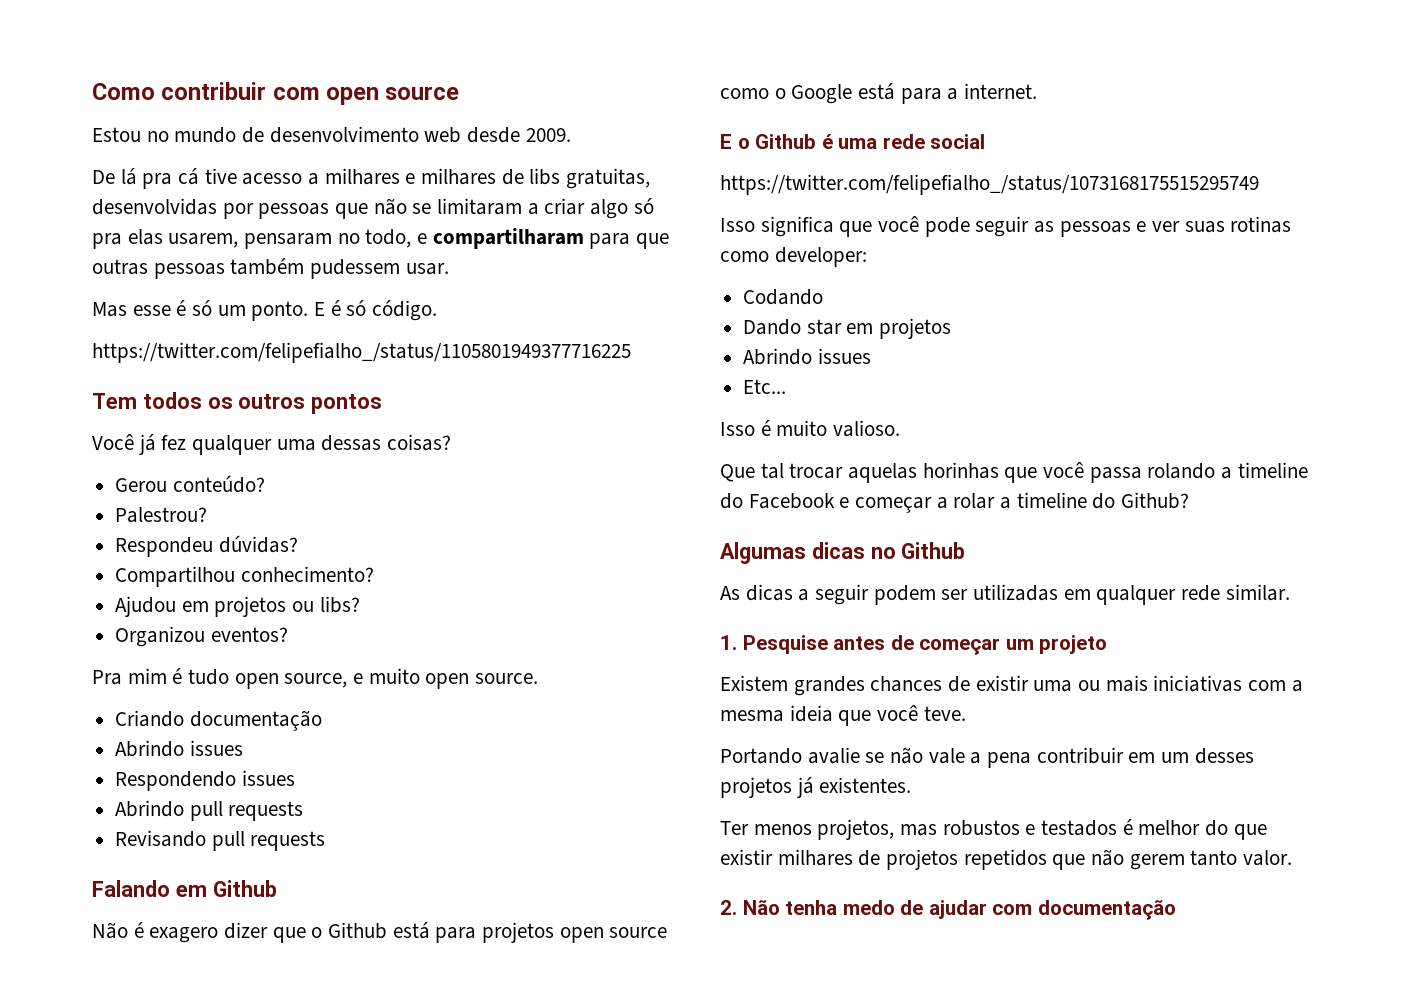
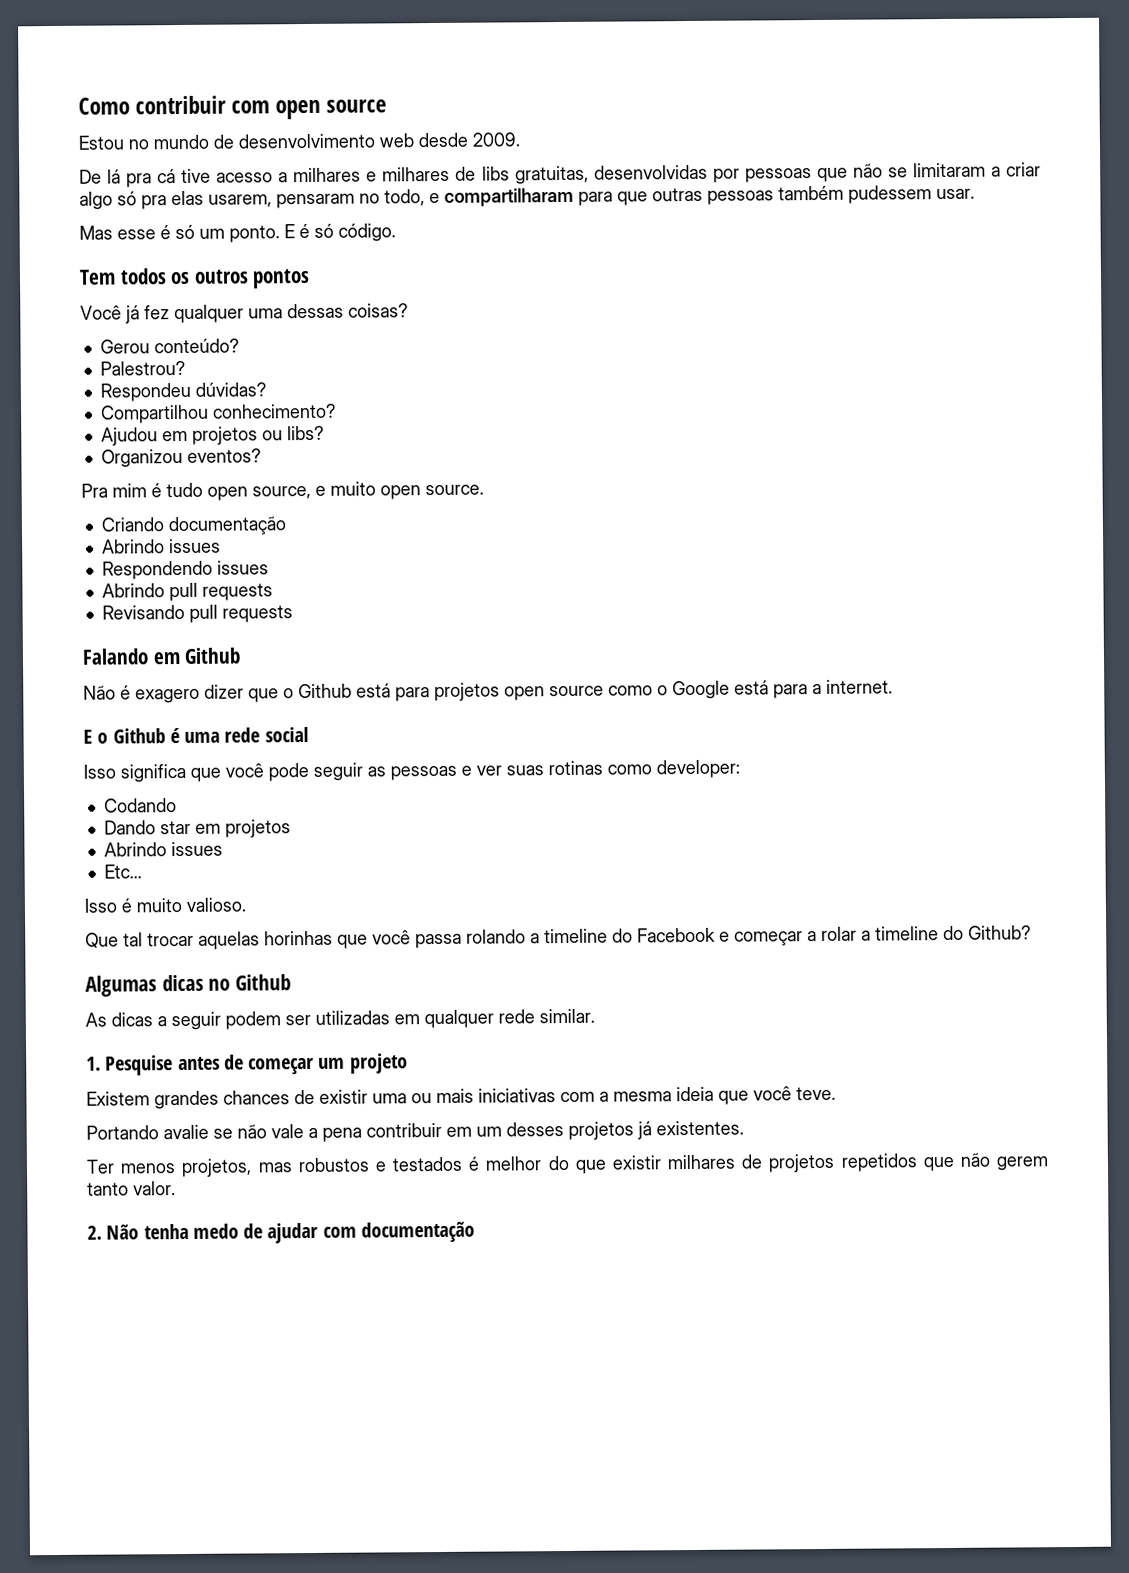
- https://twitter.com/felipefialho_/status/1105801949377716225
- https://twitter.com/felipefialho_/status/1073168175515295749

